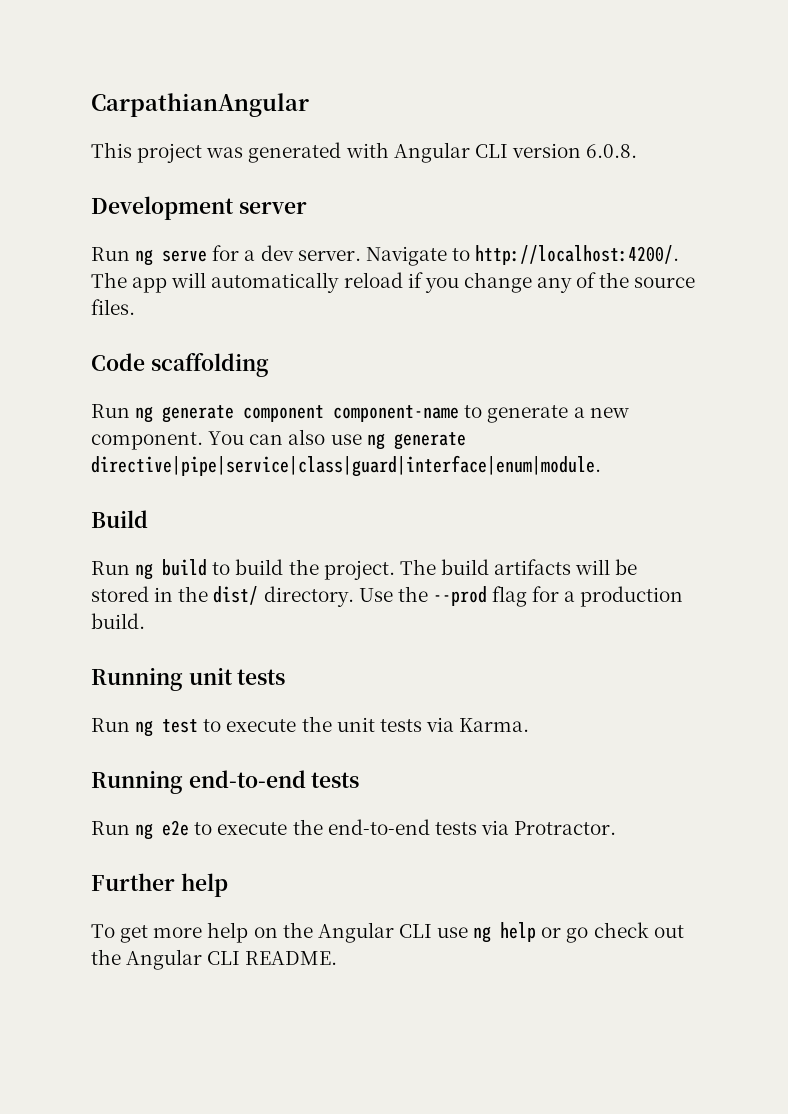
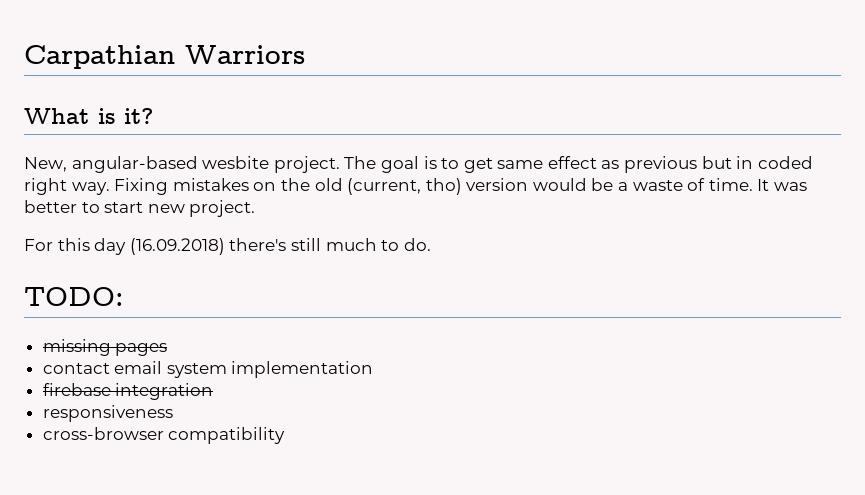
- CarpathianAngular
- This project was generated with Angular CLI version 6.0.8.
- Development server
- Run ng serve for a dev server. Navigate to http://localhost:4200/. The app will automatically reload if you change any of the source files.
- Code scaffolding
- Run ng generate component component-name to generate a new component. You can also use ng generate directive|pipe|service|class|guard|interface|enum|module.
- Build
- Run ng build to build the project. The build artifacts will be stored in the dist/ directory. Use the --prod flag for a production build.
- Running unit tests
- Run ng test to execute the unit tests via Karma.
- Running end-to-end tests
- Run ng e2e to execute the end-to-end tests via Protractor.
- Further help
- To get more help on the Angular CLI use ng help or go check out the Angular CLI README.
+ Carpathian Warriors
+ What is it?
+ New, angular-based wesbite project. The goal is to get same effect as previous but in coded right way. Fixing mistakes on the old (current, tho) version would be a waste of time. It was better to start new project.
+ For this day (16.09.2018) there's still much to do.
+ TODO:
+ missing pages
+ contact email system implementation
+ firebase integration
+ responsiveness
+ cross-browser compatibility

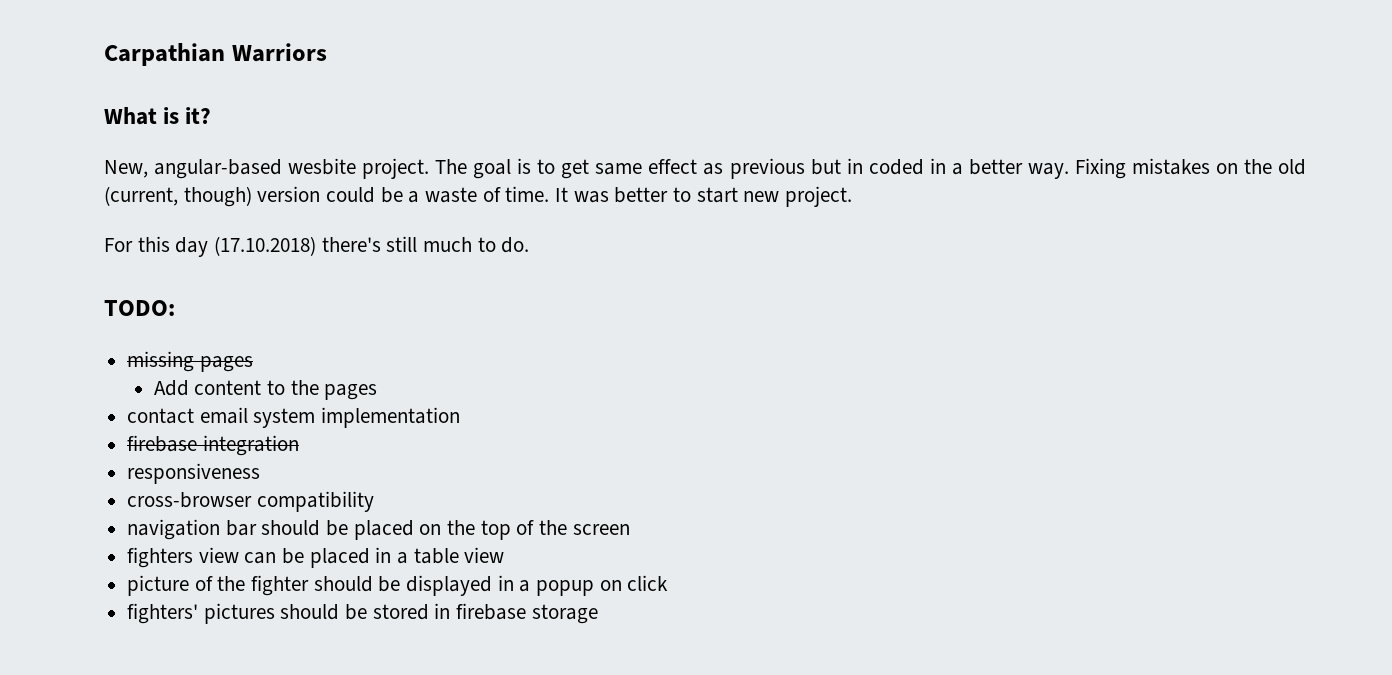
- The goal is to get same effect as previous but in coded right way.
+ The goal is to get same effect as previous but in coded in a better way.
- Fixing mistakes on the old (current, tho) version would be a waste of time.
+ Fixing mistakes on the old (current, though) version could be a waste of time.
- For this day (16.09.2018) there's still much to do.
+ For this day (17.10.2018) there's still much to do.
+ Add content to the pages
+ navigation bar should be placed on the top of the screen
+ fighters view can be placed in a table view
+ picture of the fighter should be displayed in a popup on click
+ fighters' pictures should be stored in firebase storage

